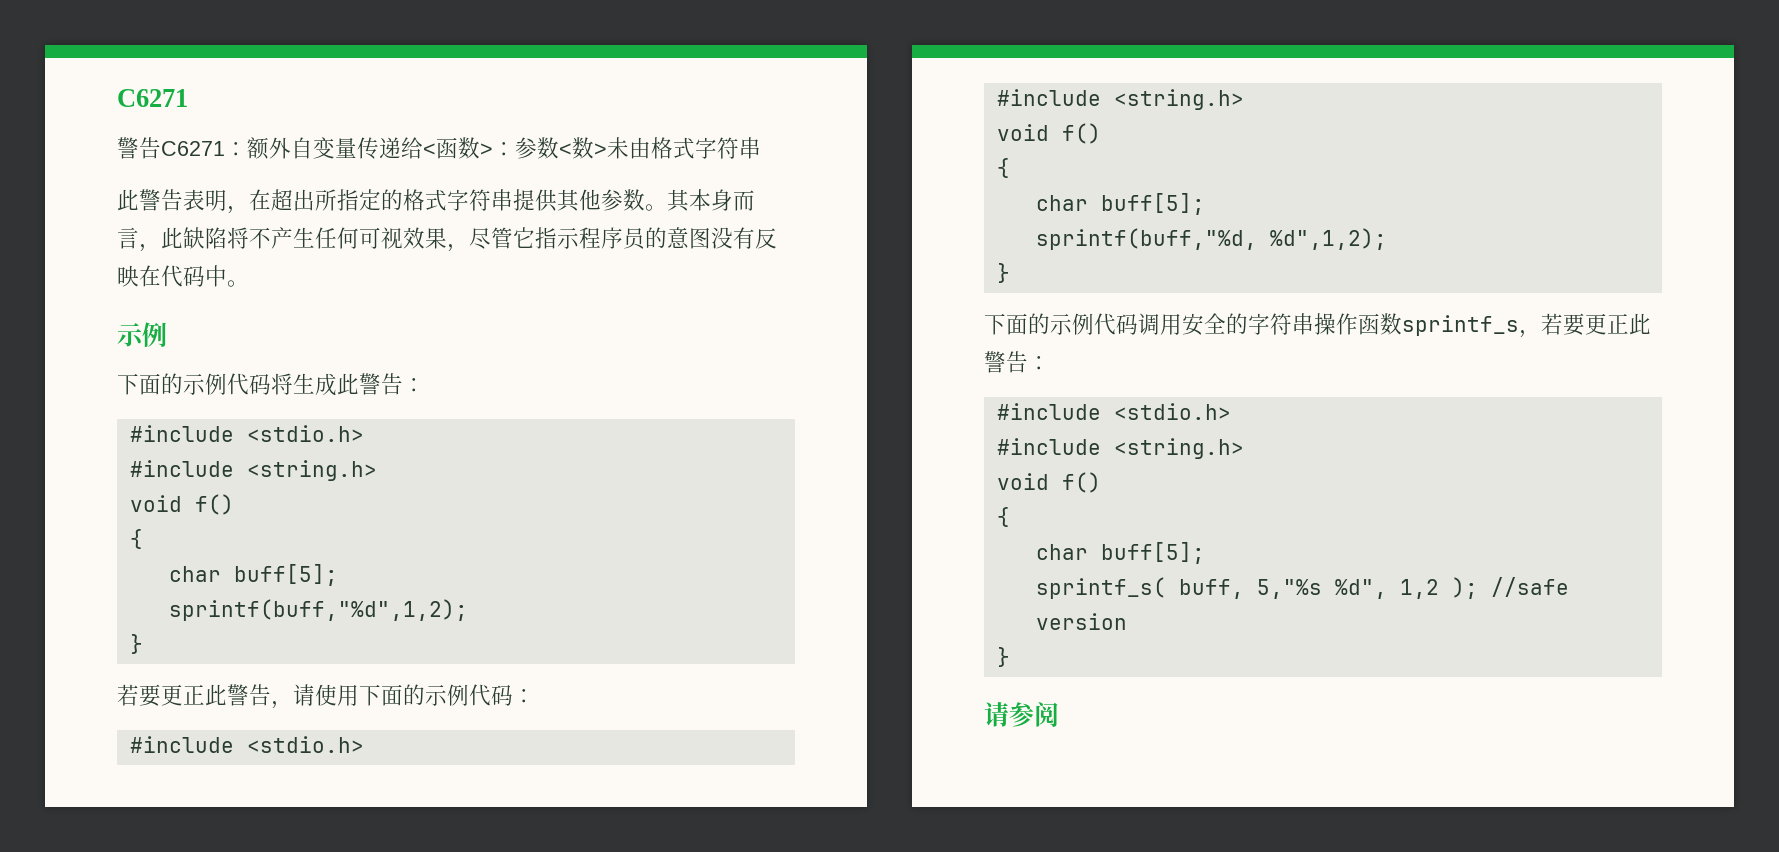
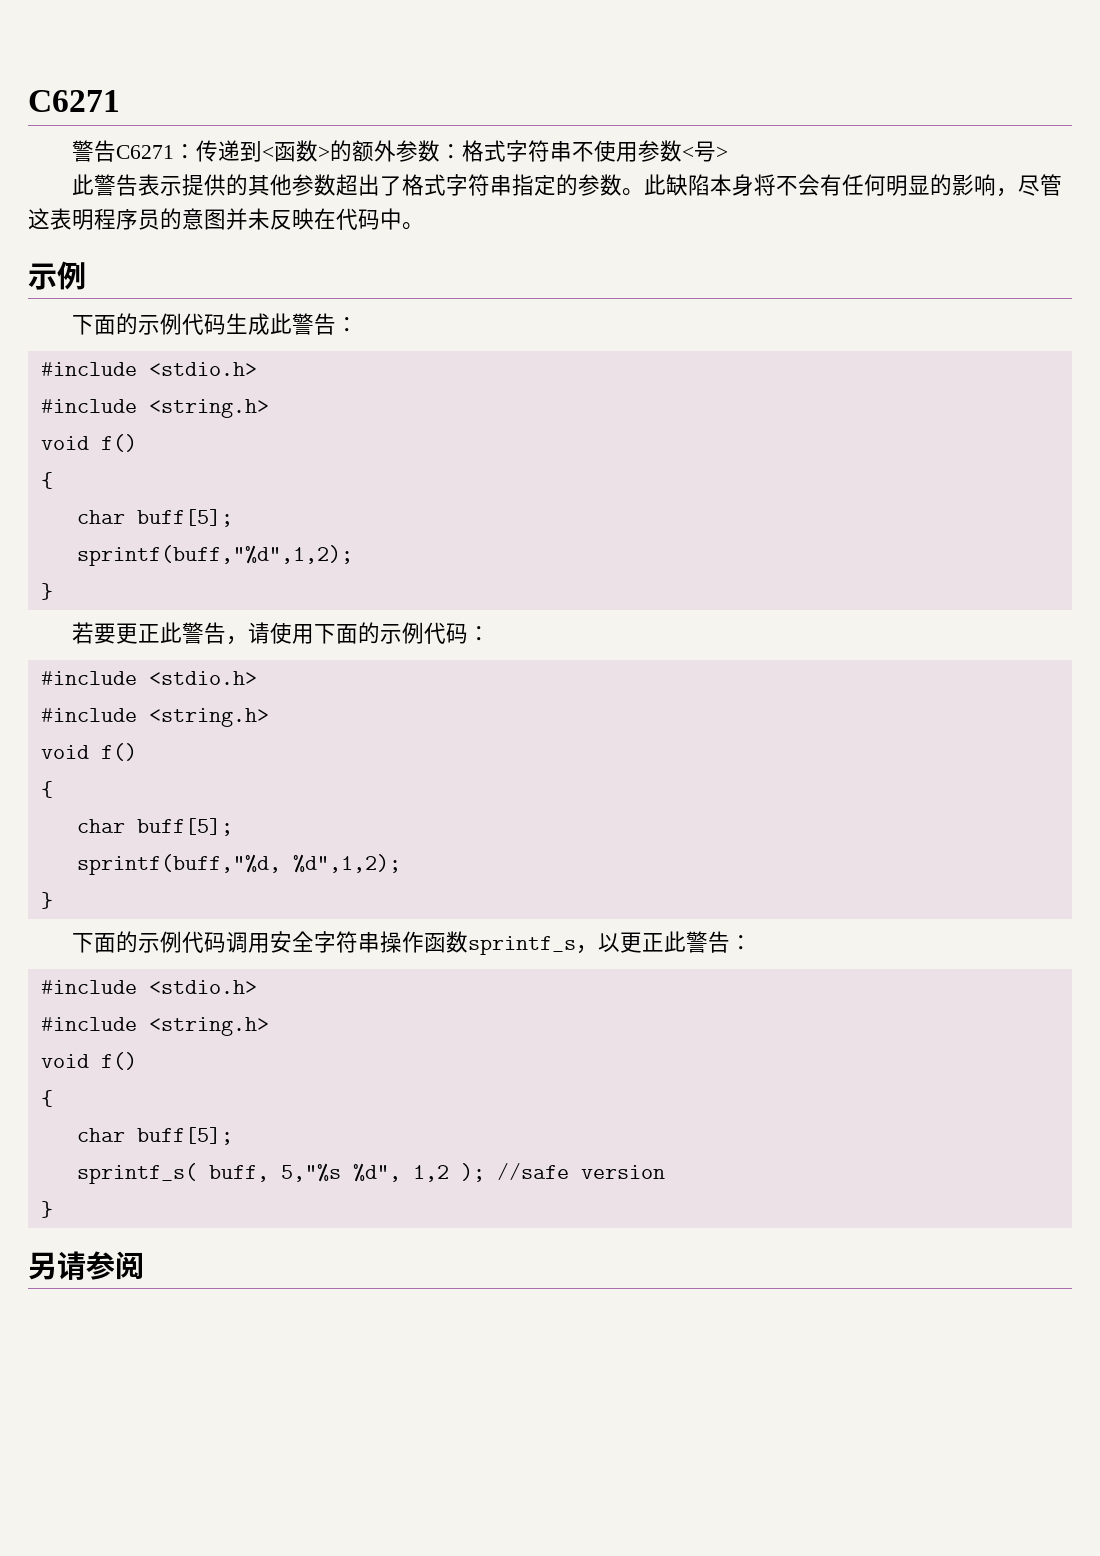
- 警告C6271：额外自变量传递给<函数>：参数<数>未由格式字符串
- 此警告表明，在超出所指定的格式字符串提供其他参数。其本身而言，此缺陷将不产生任何可视效果，尽管它指示程序员的意图没有反映在代码中。
+ 警告C6271：传递到<函数>的额外参数：格式字符串不使用参数<号>
+ 此警告表示提供的其他参数超出了格式字符串指定的参数。此缺陷本身将不会有任何明显的影响，尽管这表明程序员的意图并未反映在代码中。
- 下面的示例代码将生成此警告：
+ 下面的示例代码生成此警告：
- 下面的示例代码调用安全的字符串操作函数sprintf_s，若要更正此警告：
+ 下面的示例代码调用安全字符串操作函数sprintf_s，以更正此警告：
- 请参阅
+ 另请参阅

